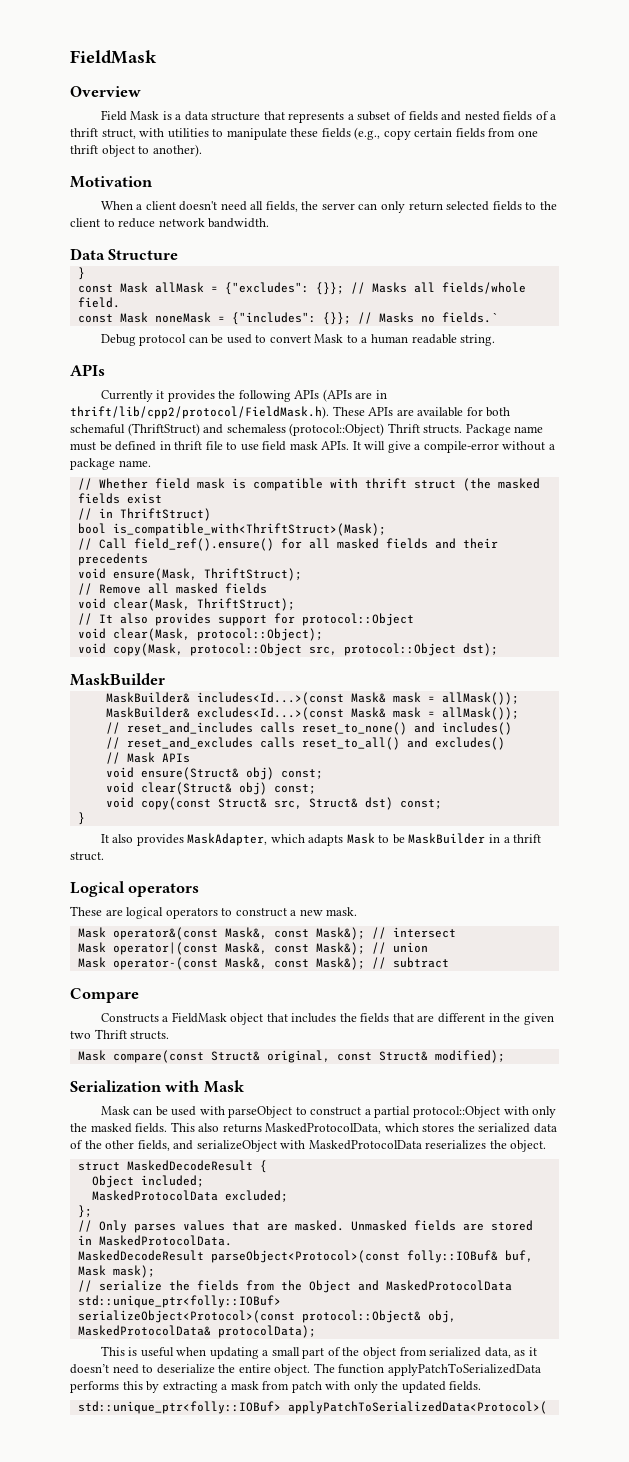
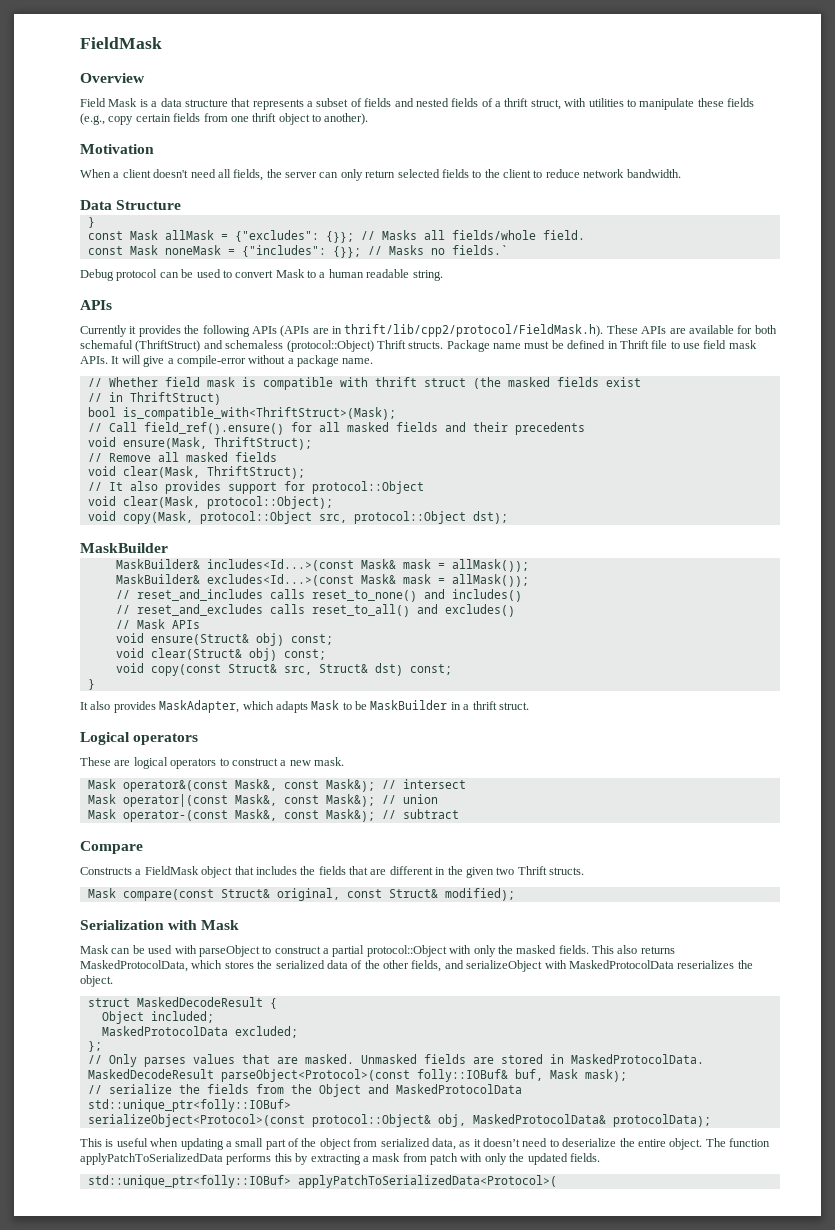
- Package name must be defined in thrift file to use field mask APIs.
+ Package name must be defined in Thrift file to use field mask APIs.

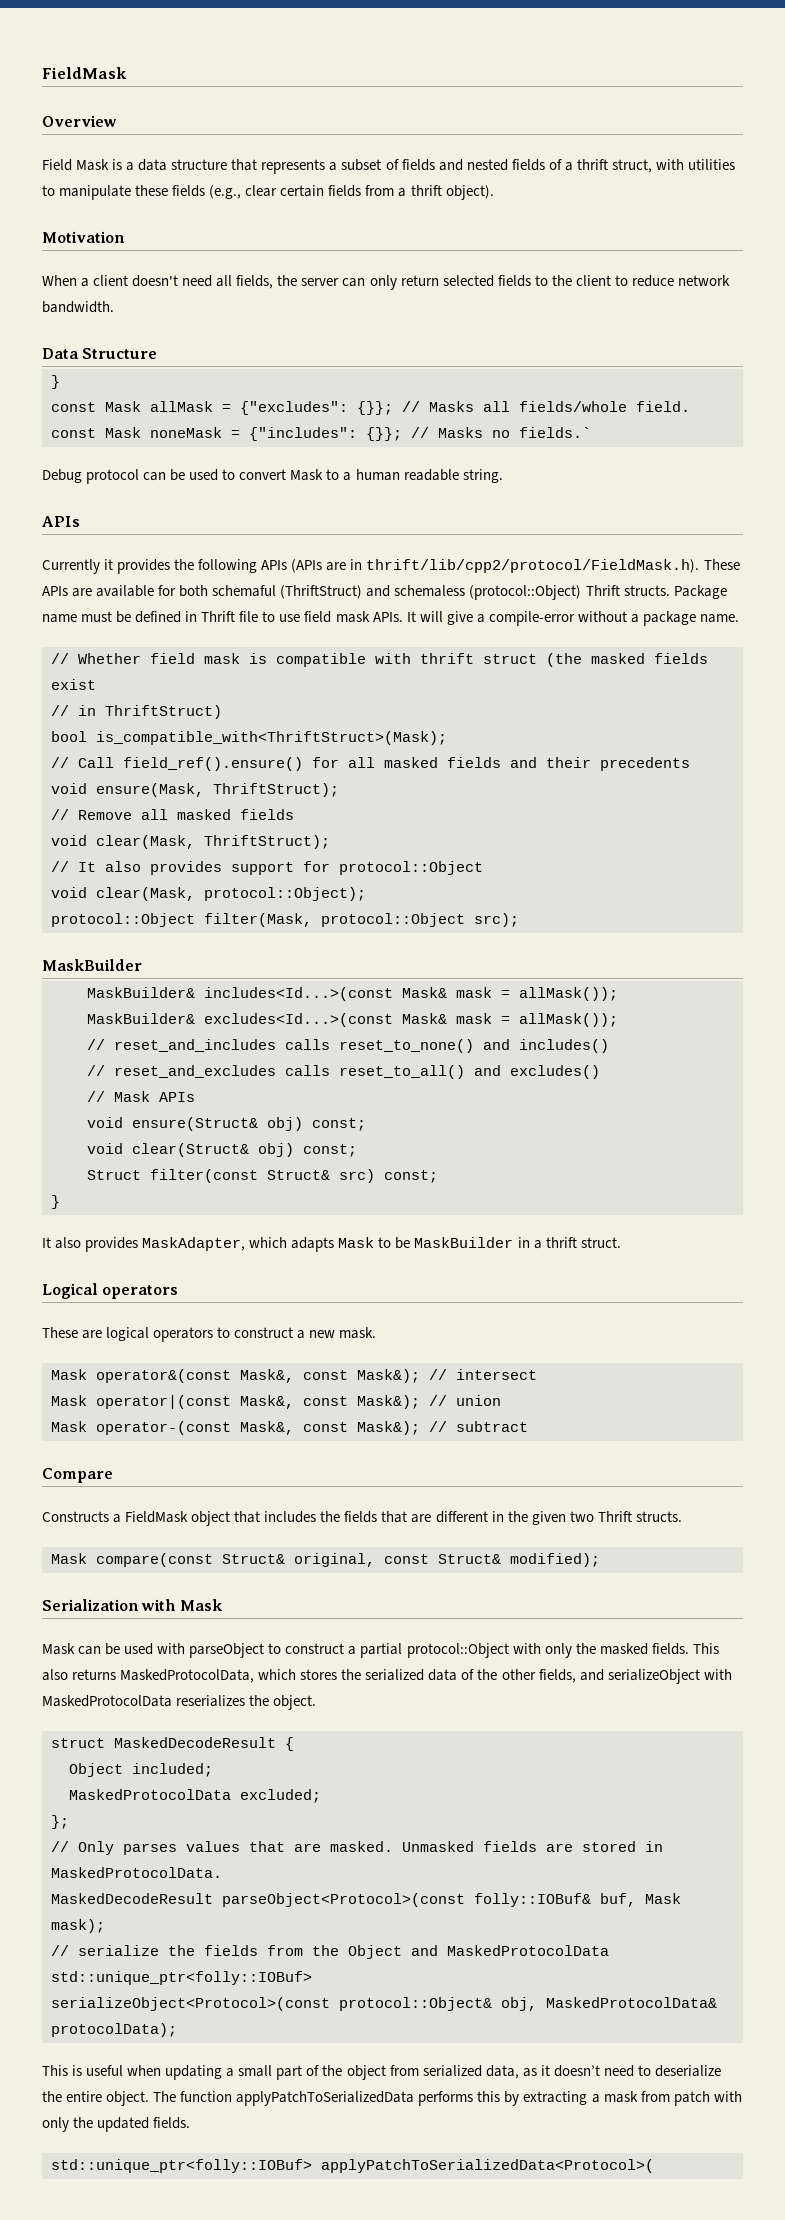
- Field Mask is a data structure that represents a subset of fields and nested fields of a thrift struct, with utilities to manipulate these fields (e.g., copy certain fields from one thrift object to another).
+ Field Mask is a data structure that represents a subset of fields and nested fields of a thrift struct, with utilities to manipulate these fields (e.g., clear certain fields from a thrift object).
- void copy(Mask, protocol::Object src, protocol::Object dst);
+ protocol::Object filter(Mask, protocol::Object src);
- void copy(const Struct& src, Struct& dst) const;
+ Struct filter(const Struct& src) const;

